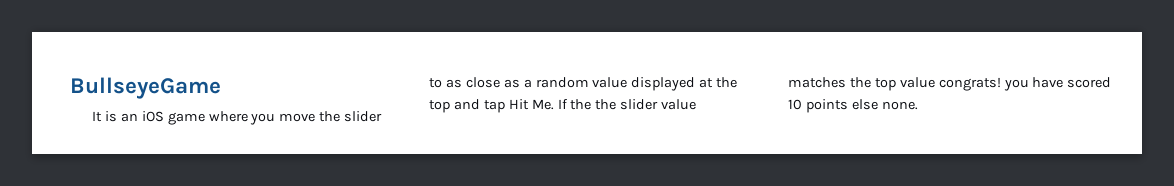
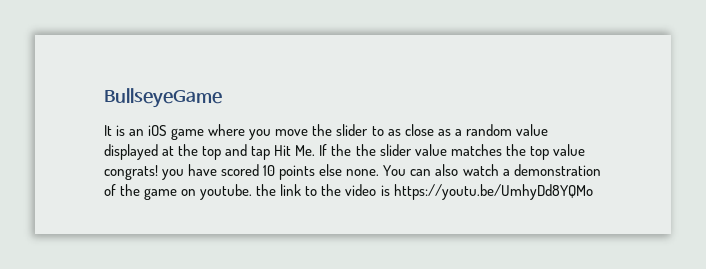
+ You can also watch a demonstration of the game on youtube. the link to the video is https://youtu.be/UmhyDd8YQMo

